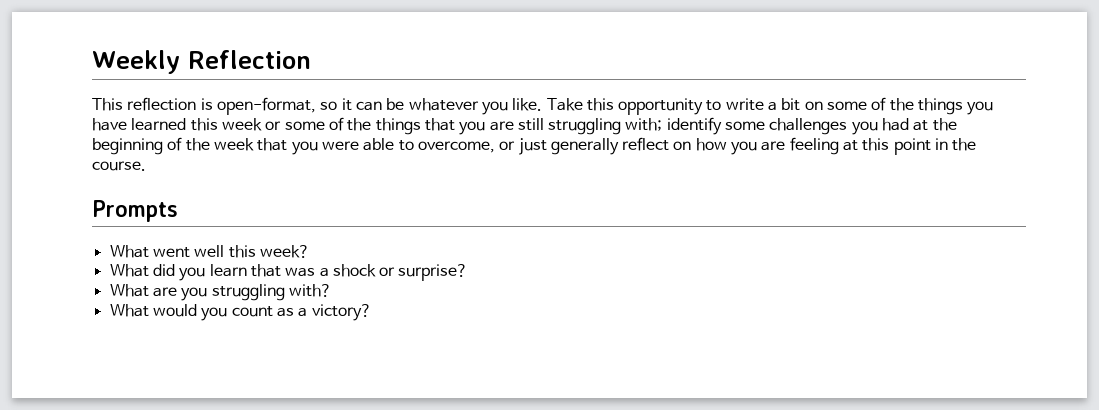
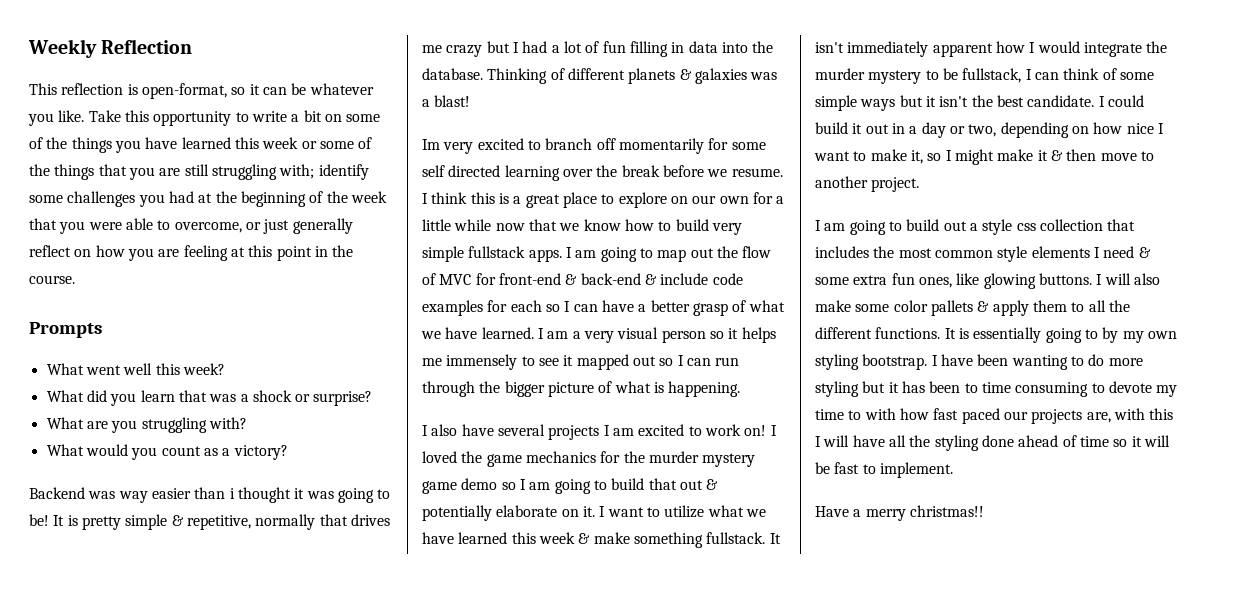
+ Backend was way easier than i thought it was going to be! It is pretty simple & repetitive, normally that drives me crazy but I had a lot of fun filling in data into the database. Thinking of different planets & galaxies was a blast!
+ Im very excited to branch off momentarily for some self directed learning over the break before we resume. I think this is a great place to explore on our own for a little while now that we know how to build very simple fullstack apps. I am going to map out the flow of MVC for front-end & back-end & include code examples for each so I can have a better grasp of what we have learned. I am a very visual person so it helps me immensely to see it mapped out so I can run through the bigger picture of what is happening.
+ I also have several projects I am excited to work on! I loved the game mechanics for the murder mystery game demo so I am going to build that out & potentially elaborate on it. I want to utilize what we have learned this week & make something fullstack. It isn't immediately apparent how I would integrate the murder mystery to be fullstack, I can think of some simple ways but it isn't the best candidate. I could build it out in a day or two, depending on how nice I want to make it, so I might make it & then move to another project.
+ I am going to build out a style css collection that includes the most common style elements I need & some extra fun ones, like glowing buttons. I will also make some color pallets & apply them to all the different functions. It is essentially going to by my own styling bootstrap. I have been wanting to do more styling but it has been to time consuming to devote my time to with how fast paced our projects are, with this I will have all the styling done ahead of time so it will be fast to implement.
+ Have a merry christmas!!

